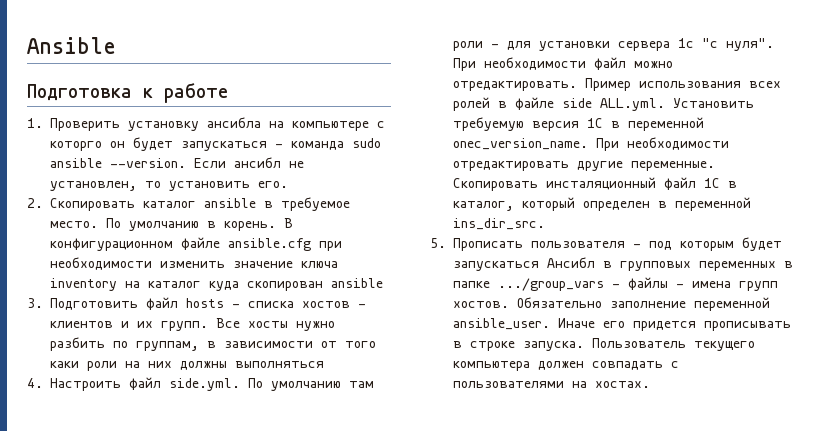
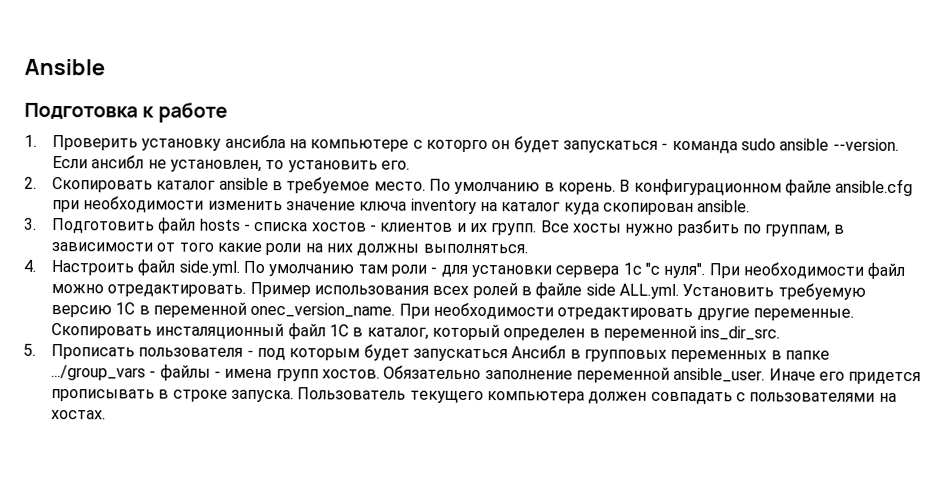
- В конфигурационном файле ansible.cfg при необходимости изменить значение ключа inventory на каталог куда скопирован ansible
+ В конфигурационном файле ansible.cfg при необходимости изменить значение ключа inventory на каталог куда скопирован ansible.
- Все хосты нужно разбить по группам, в зависимости от того каки роли на них должны выполняться
+ Все хосты нужно разбить по группам, в зависимости от того какие роли на них должны выполняться.
- Пример использования всех ролей в файле side ALL.yml. Установить требуемую версия 1С в переменной onec_version_name.
+ Пример использования всех ролей в файле side ALL.yml. Установить требуемую версию 1С в переменной onec_version_name.

